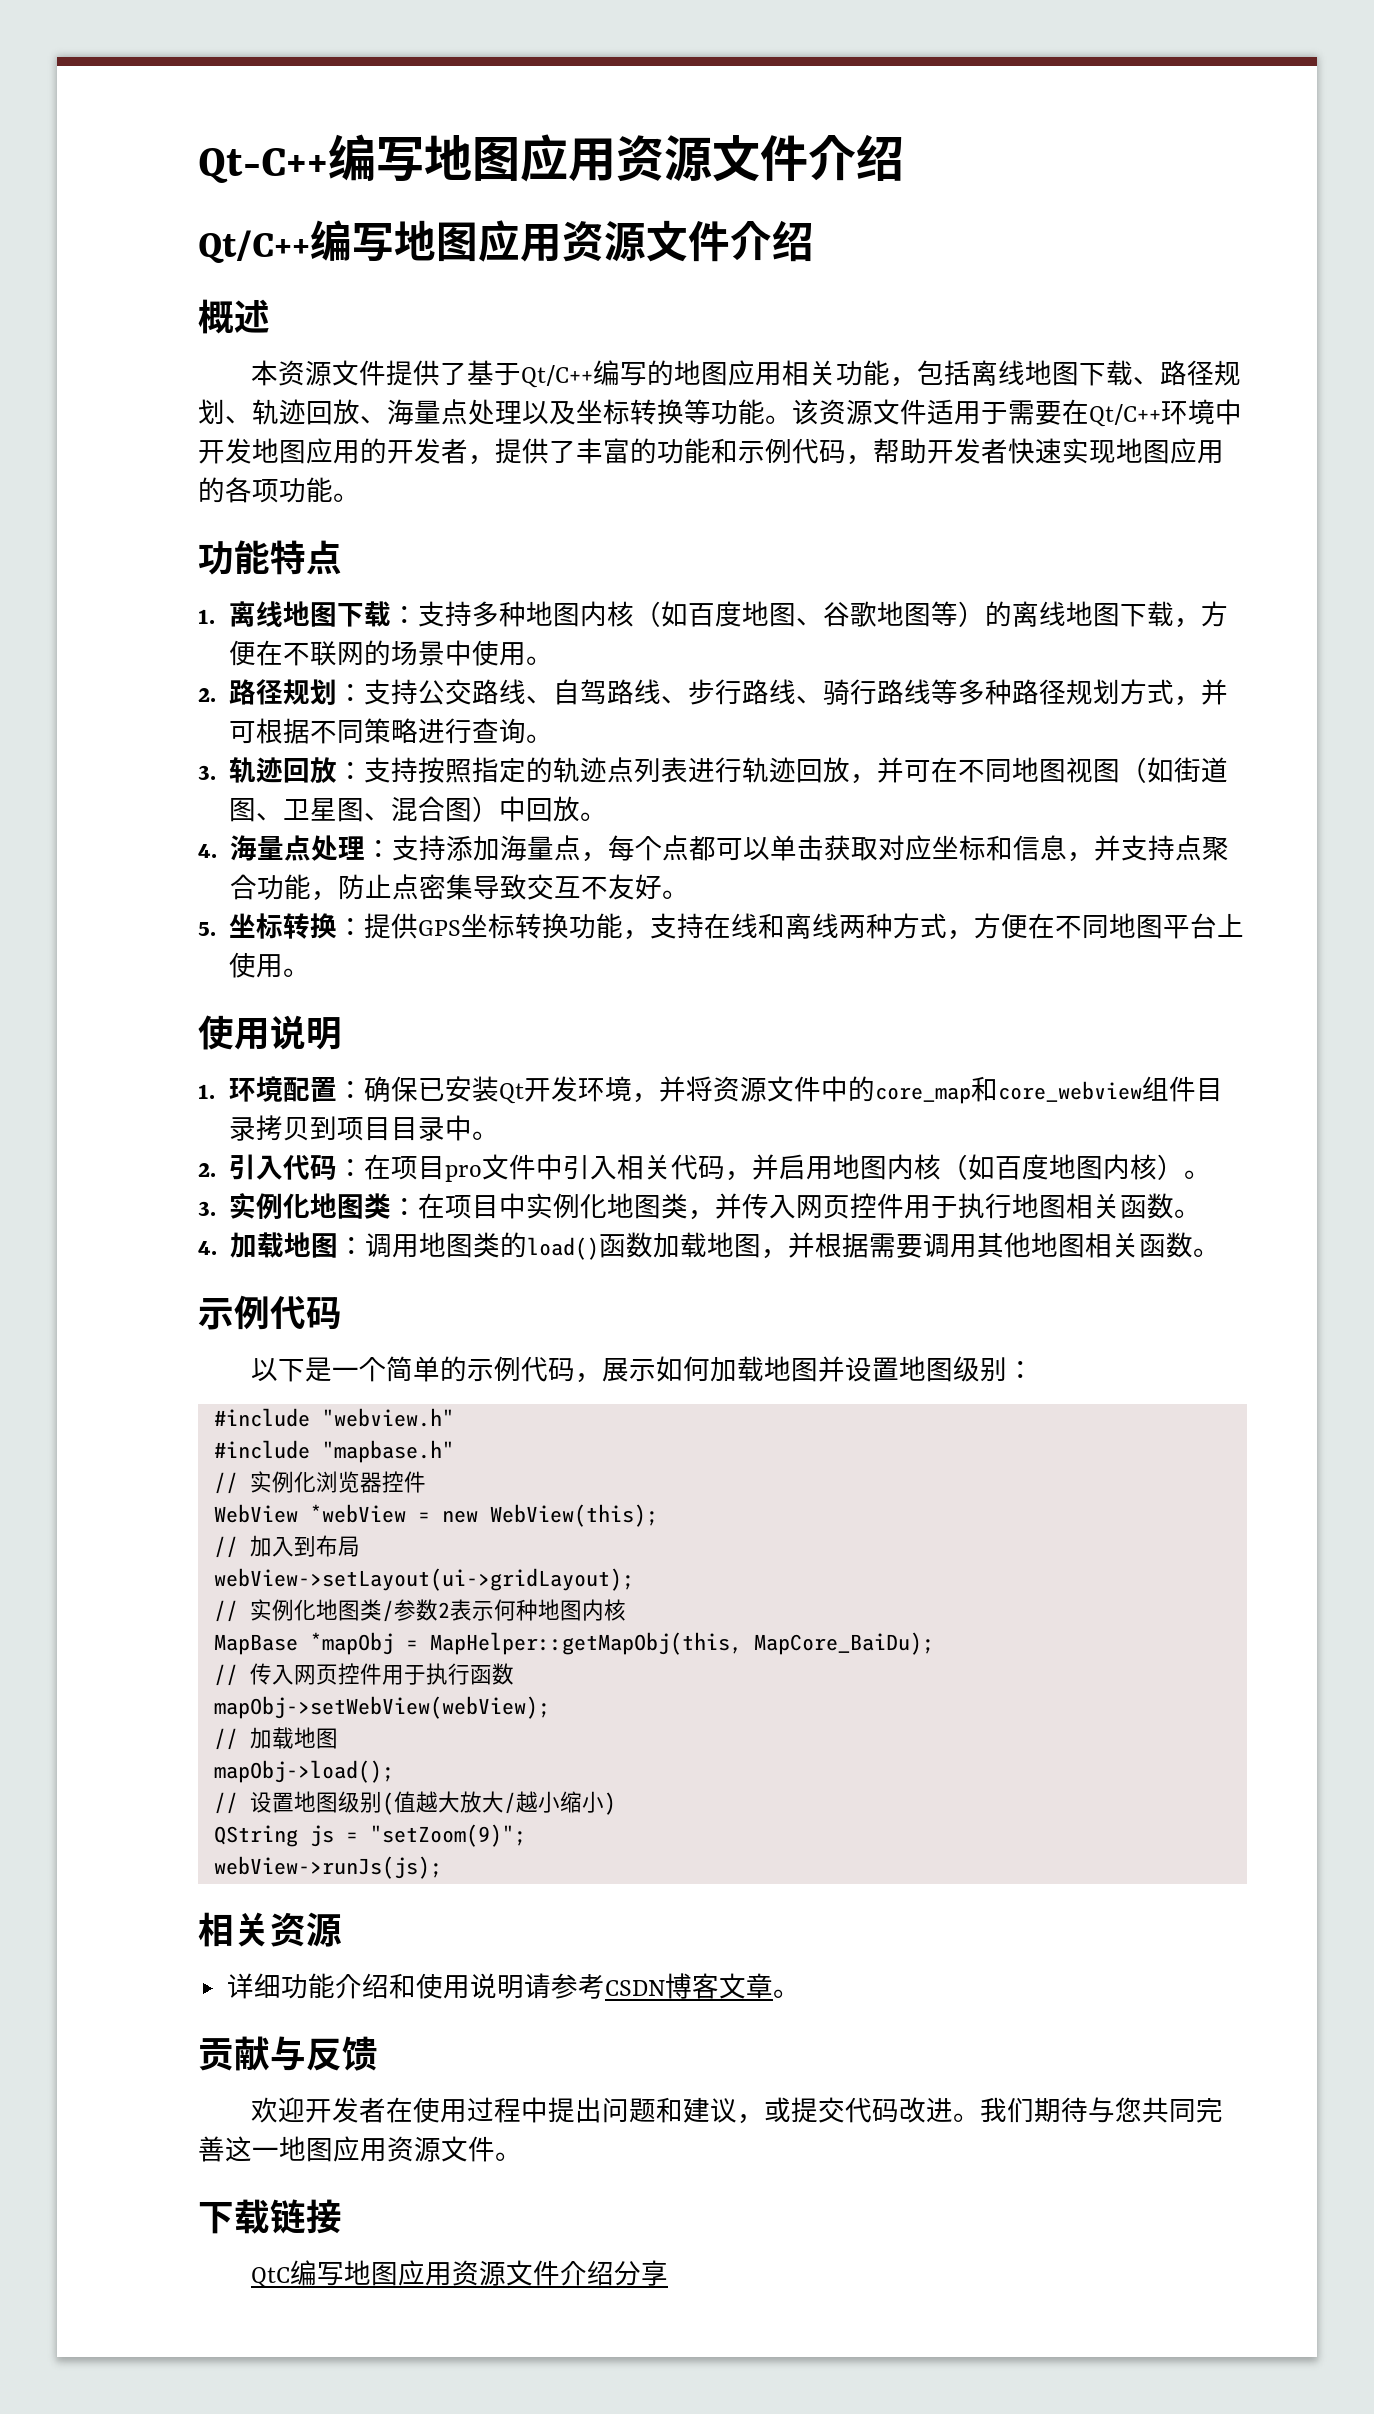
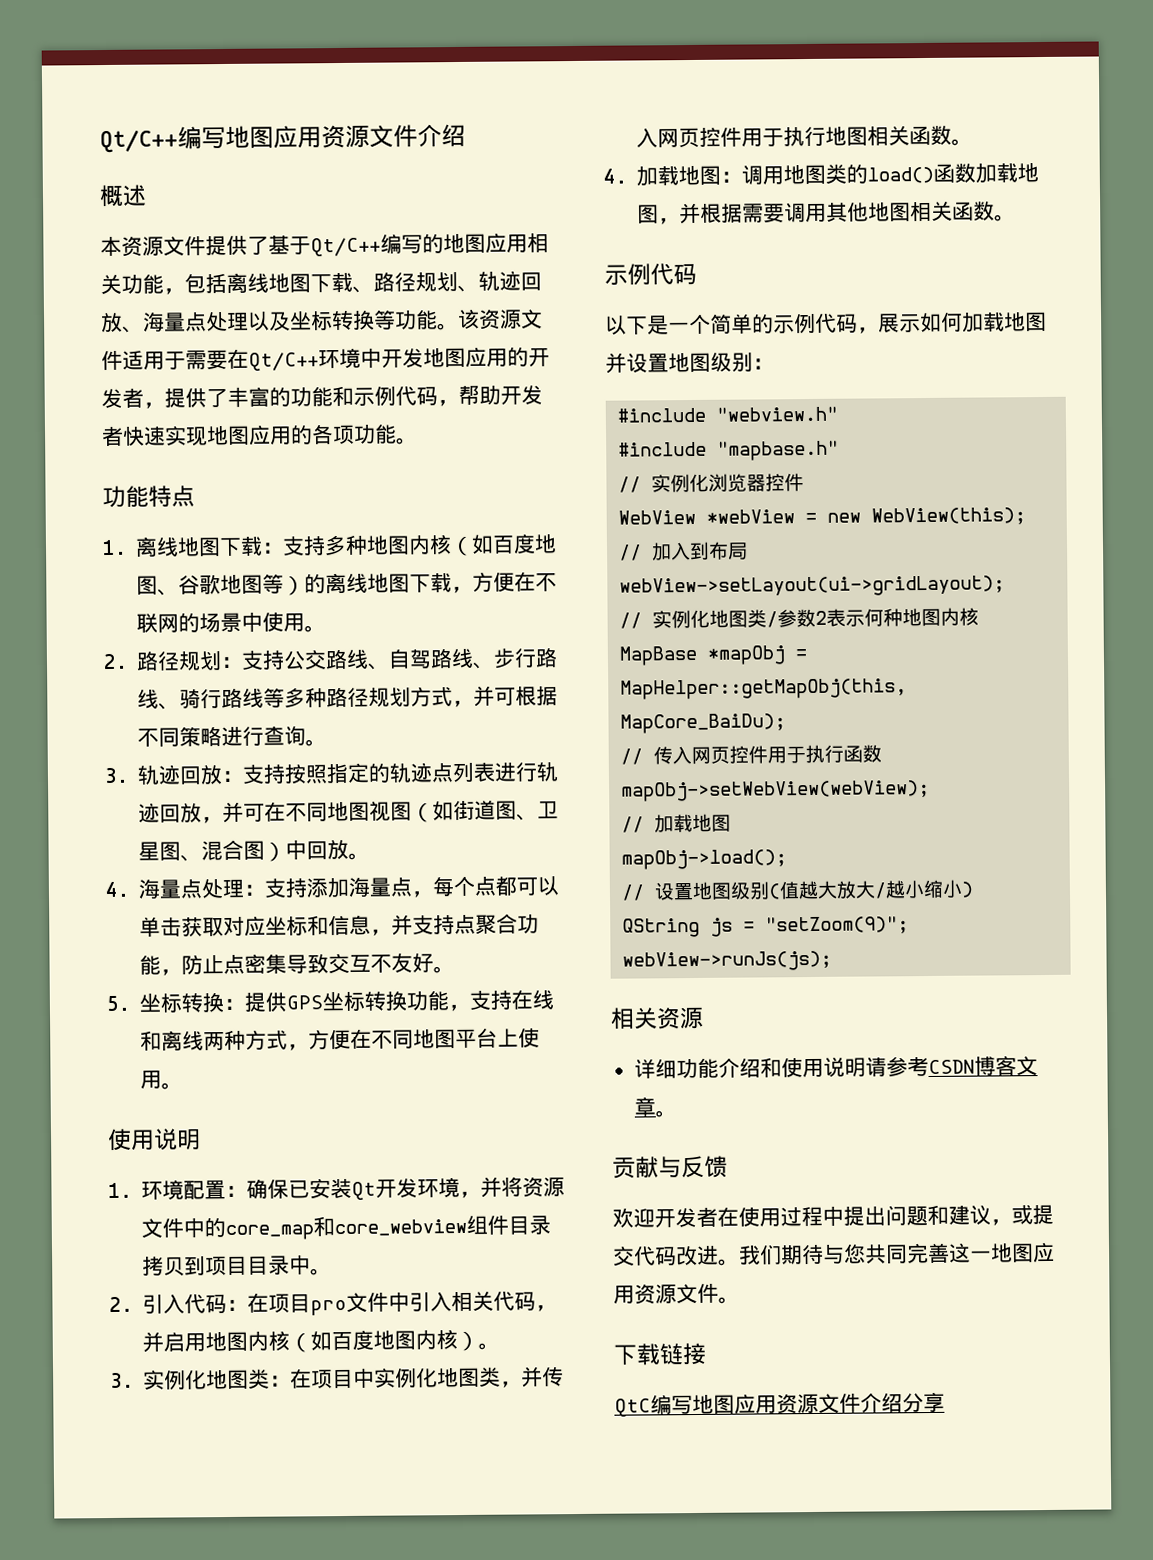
- Qt-C++编写地图应用资源文件介绍

